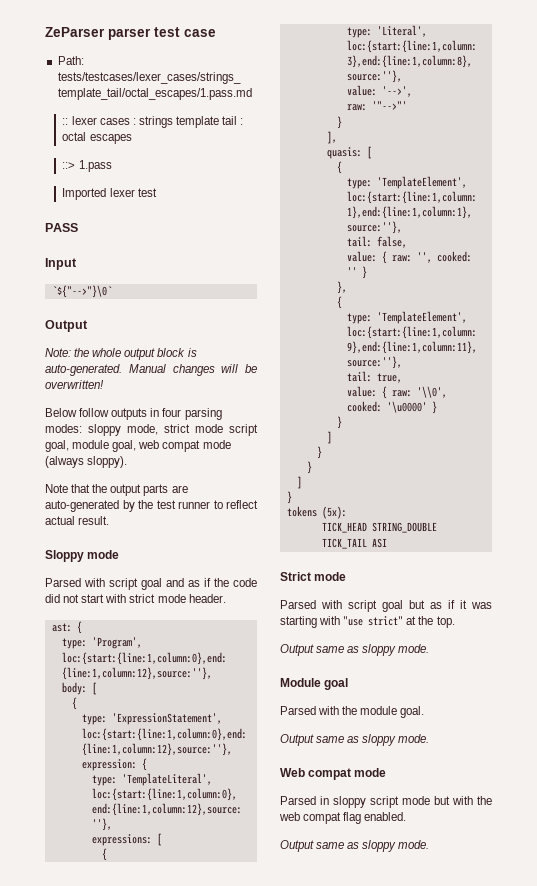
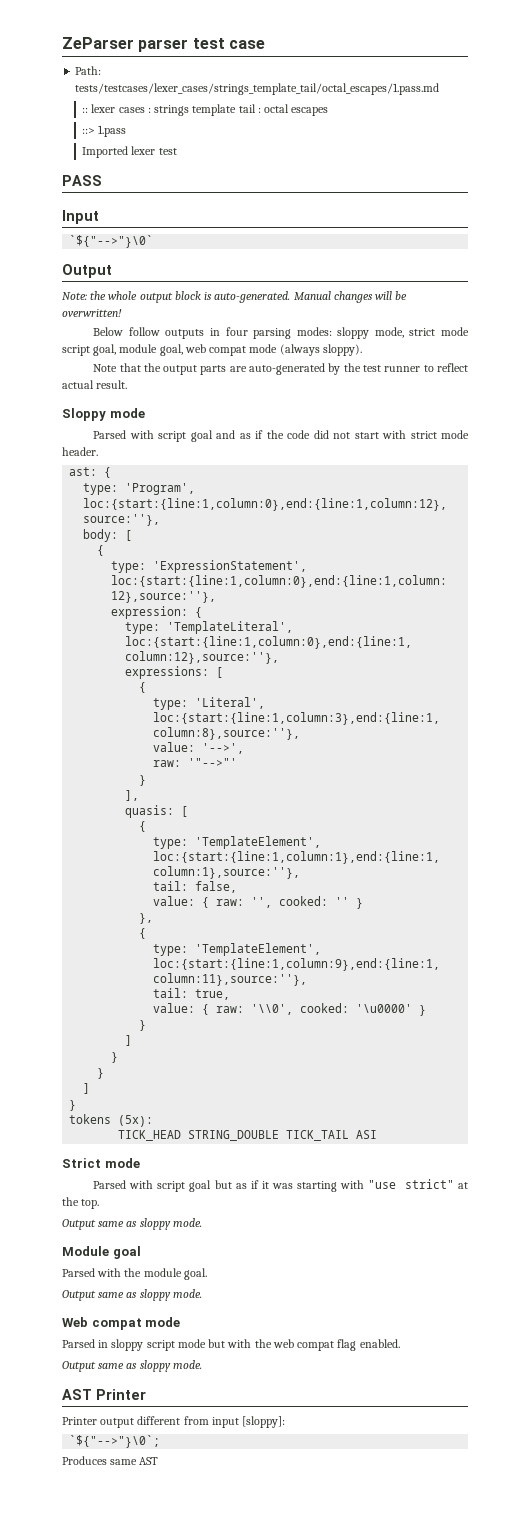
+ AST Printer
+ Printer output different from input [sloppy]:
+ `${"-->"}\0`;
+ Produces same AST

